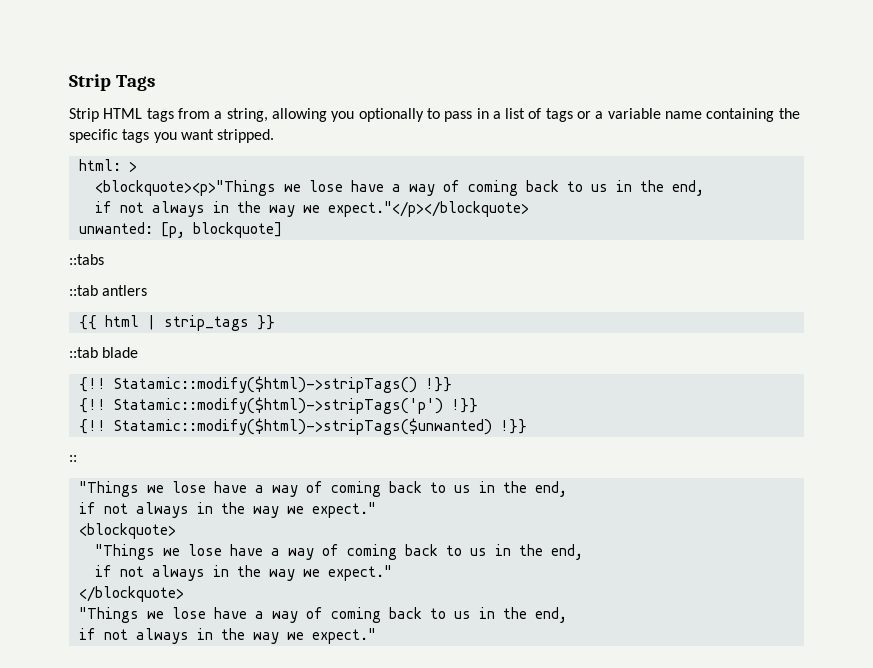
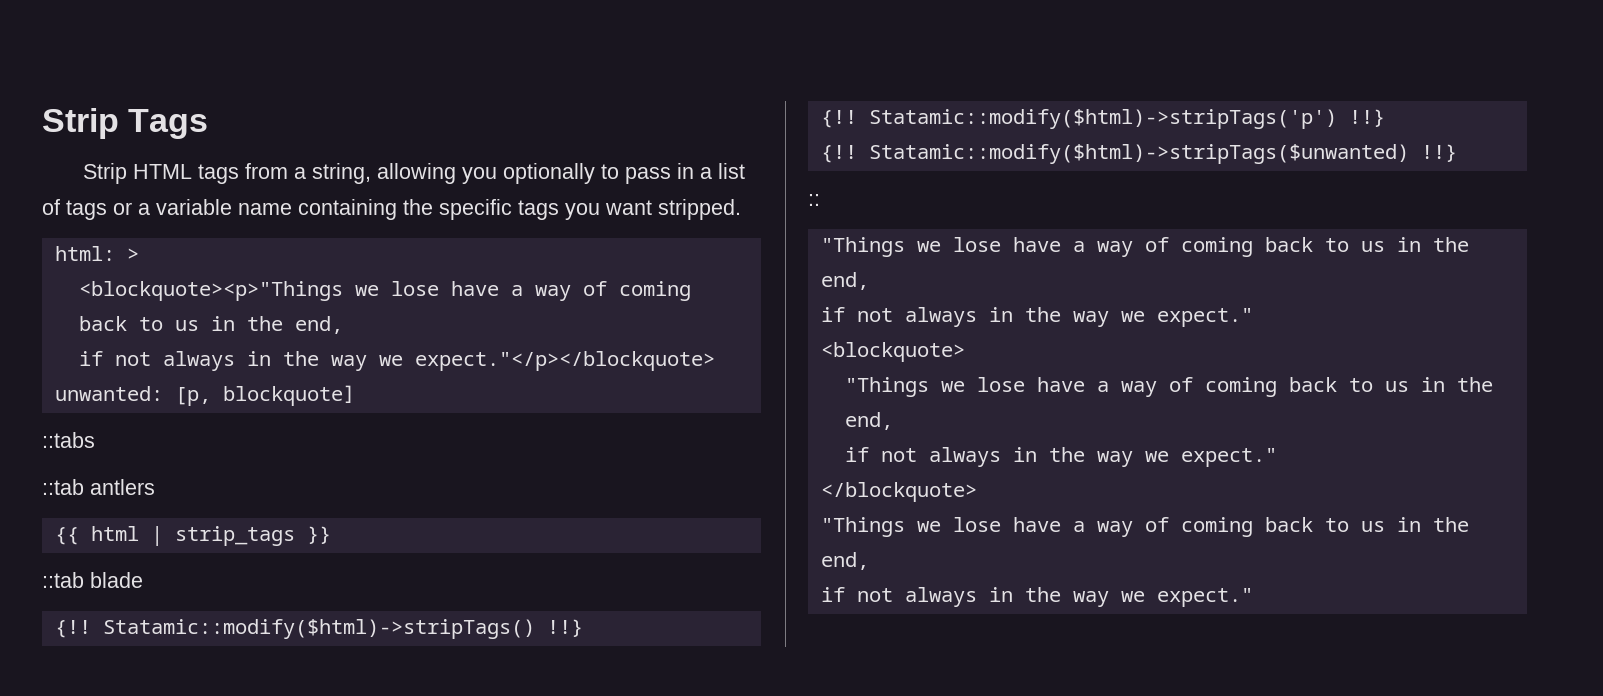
- Statamic::modify($html)->stripTags() !}}
+ Statamic::modify($html)->stripTags() !!}
- Statamic::modify($html)->stripTags('p') !}}
+ Statamic::modify($html)->stripTags('p') !!}
- Statamic::modify($html)->stripTags($unwanted) !}}
+ Statamic::modify($html)->stripTags($unwanted) !!}

